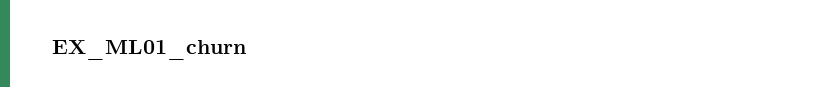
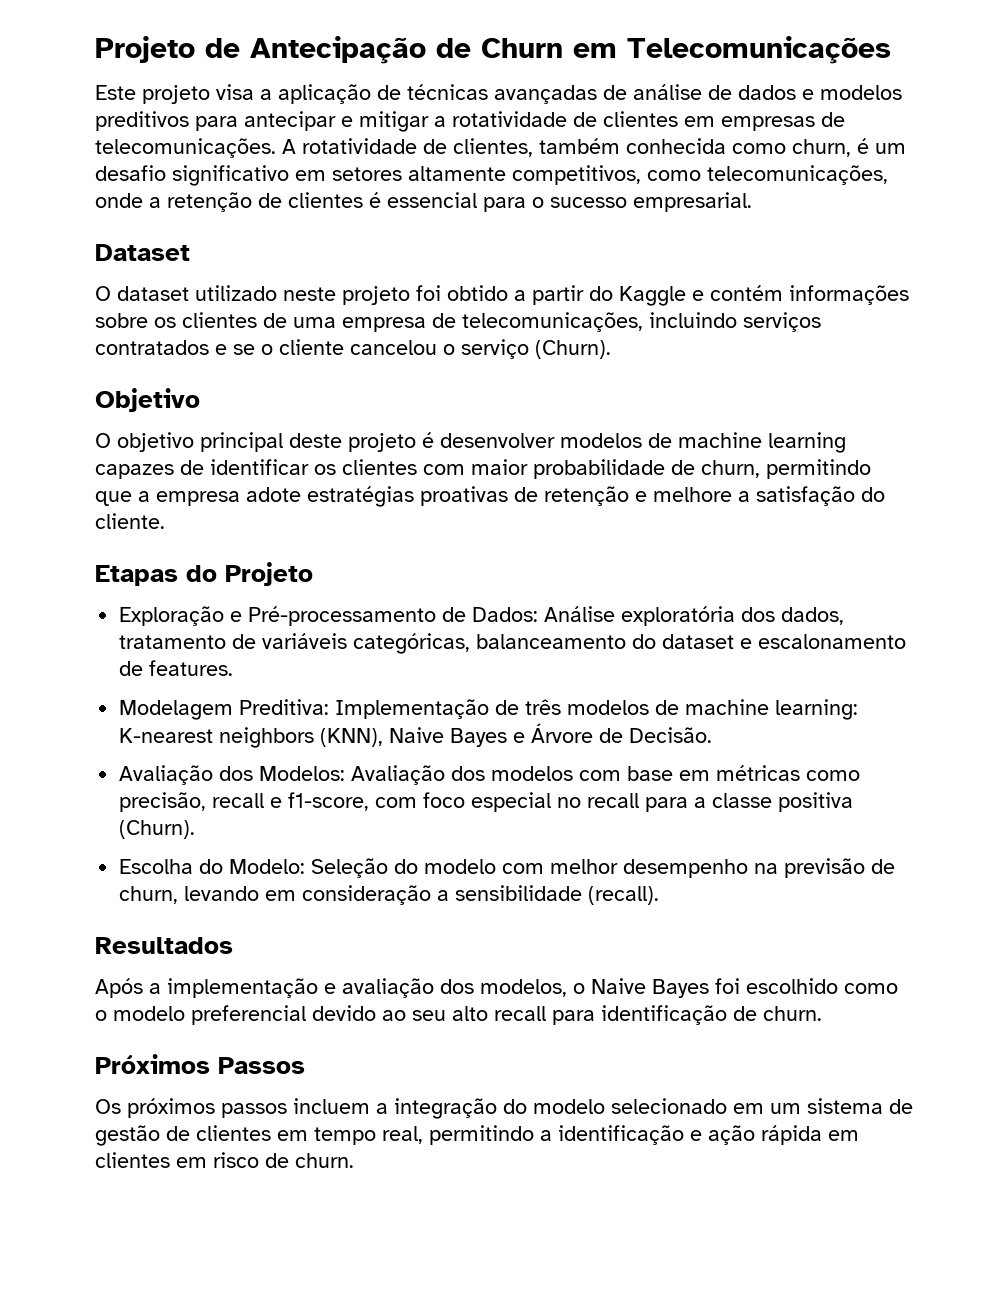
- EX_ML01_churn
+ Projeto de Antecipação de Churn em Telecomunicações
+ Este projeto visa a aplicação de técnicas avançadas de análise de dados e modelos preditivos para antecipar e mitigar a rotatividade de clientes em empresas de telecomunicações. A rotatividade de clientes, também conhecida como churn, é um desafio significativo em setores altamente competitivos, como telecomunicações, onde a retenção de clientes é essencial para o sucesso empresarial.
+ Dataset
+ O dataset utilizado neste projeto foi obtido a partir do Kaggle e contém informações sobre os clientes de uma empresa de telecomunicações, incluindo serviços contratados e se o cliente cancelou o serviço (Churn).
+ Objetivo
+ O objetivo principal deste projeto é desenvolver modelos de machine learning capazes de identificar os clientes com maior probabilidade de churn, permitindo que a empresa adote estratégias proativas de retenção e melhore a satisfação do cliente.
+ Etapas do Projeto
+ Exploração e Pré-processamento de Dados: Análise exploratória dos dados, tratamento de variáveis categóricas, balanceamento do dataset e escalonamento de features.
+ Modelagem Preditiva: Implementação de três modelos de machine learning: K-nearest neighbors (KNN), Naive Bayes e Árvore de Decisão.
+ Avaliação dos Modelos: Avaliação dos modelos com base em métricas como precisão, recall e f1-score, com foco especial no recall para a classe positiva (Churn).
+ Escolha do Modelo: Seleção do modelo com melhor desempenho na previsão de churn, levando em consideração a sensibilidade (recall).
+ Resultados
+ Após a implementação e avaliação dos modelos, o Naive Bayes foi escolhido como o modelo preferencial devido ao seu alto recall para identificação de churn.
+ Próximos Passos
+ Os próximos passos incluem a integração do modelo selecionado em um sistema de gestão de clientes em tempo real, permitindo a identificação e ação rápida em clientes em risco de churn.

